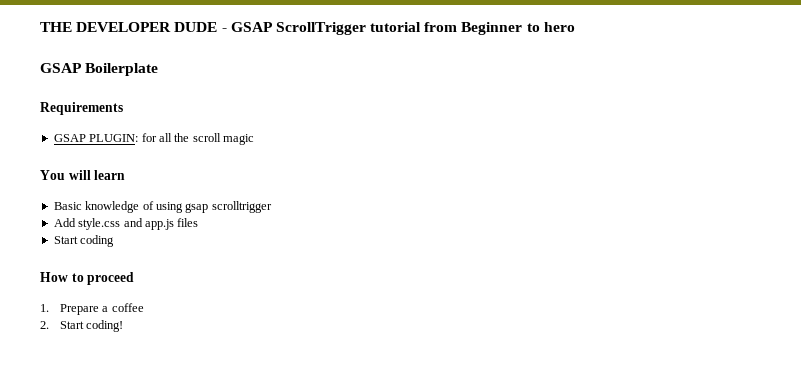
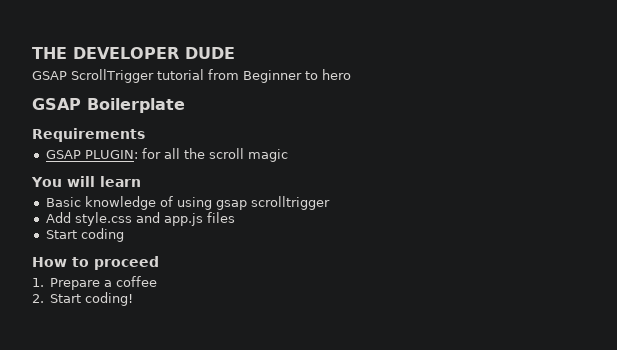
- THE DEVELOPER DUDE - GSAP ScrollTrigger tutorial from Beginner to hero
+ THE DEVELOPER DUDE
+ GSAP ScrollTrigger tutorial from Beginner to hero

